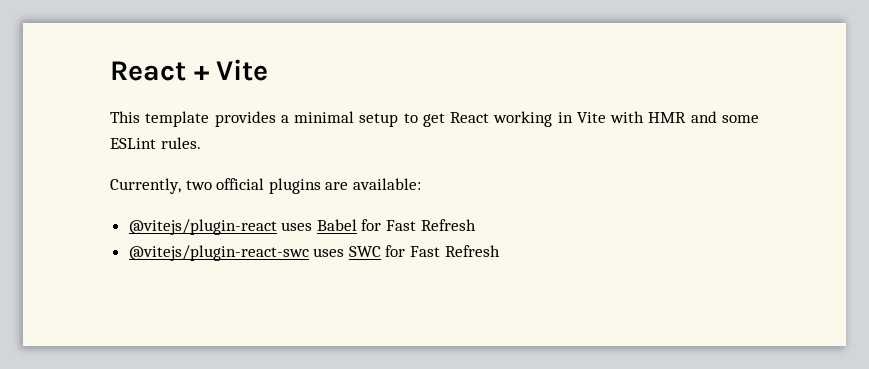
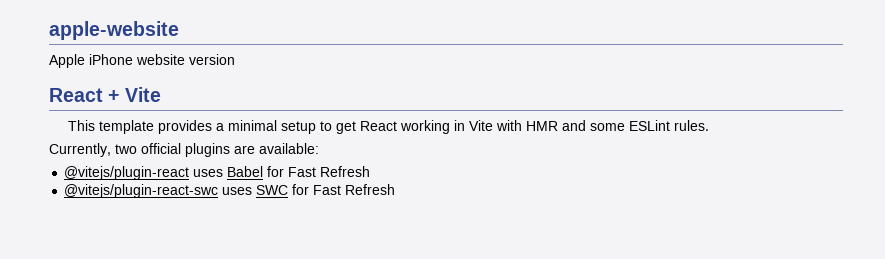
+ apple-website
+ Apple iPhone website version

